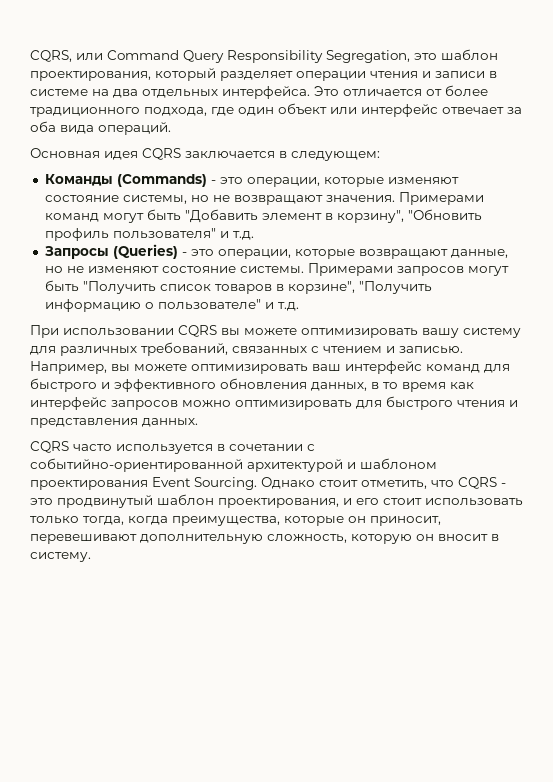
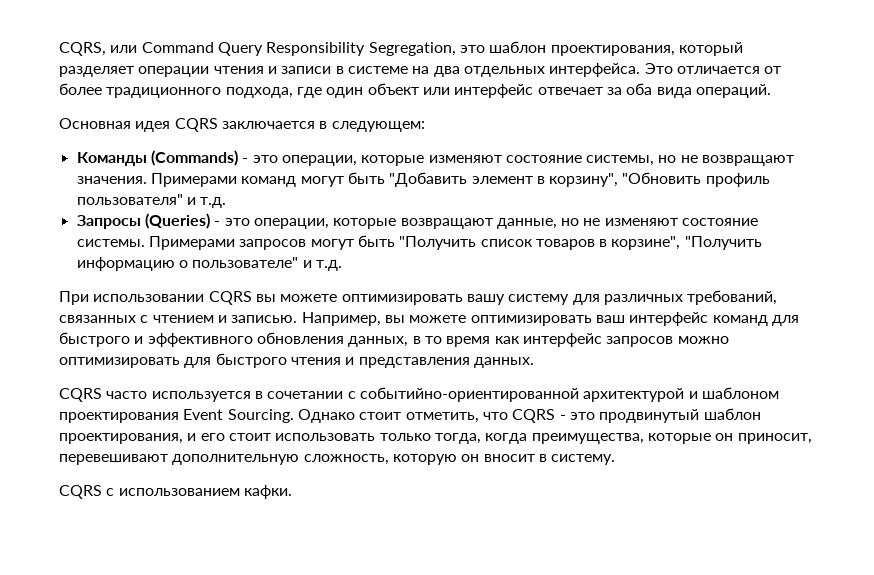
+ CQRS с использованием кафки.

